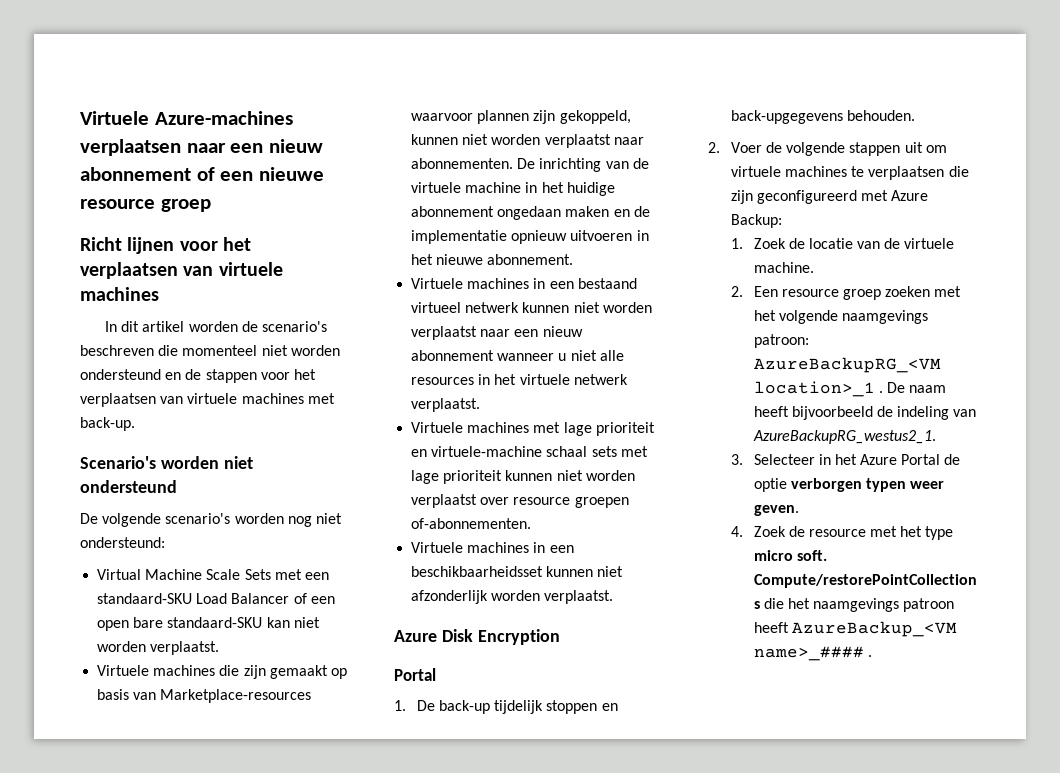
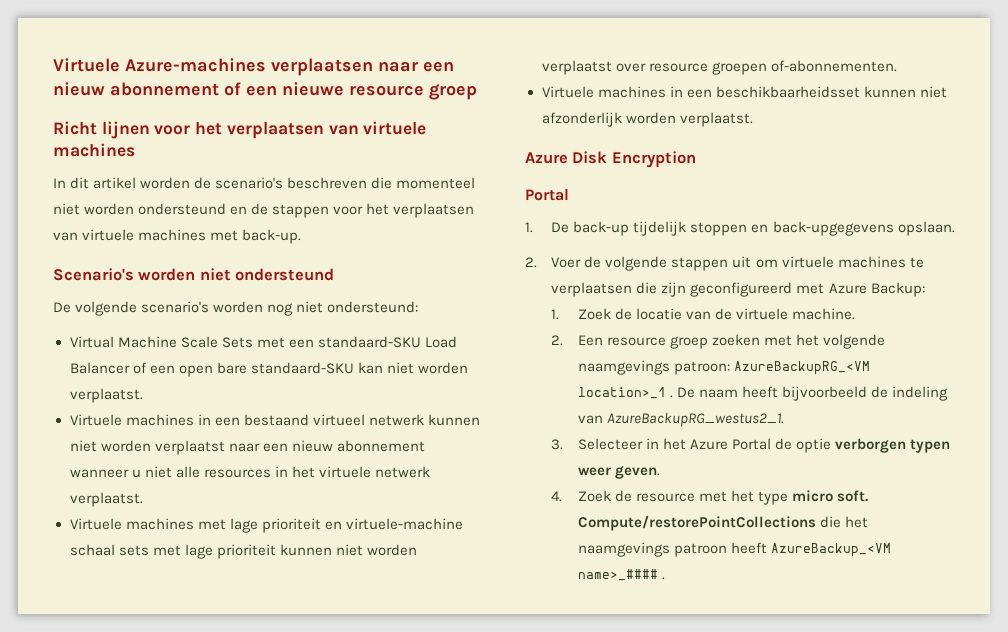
- Virtuele machines die zijn gemaakt op basis van Marketplace-resources waarvoor plannen zijn gekoppeld, kunnen niet worden verplaatst naar abonnementen. De inrichting van de virtuele machine in het huidige abonnement ongedaan maken en de implementatie opnieuw uitvoeren in het nieuwe abonnement.
- 1. De back-up tijdelijk stoppen en back-upgegevens behouden.
+ 1. De back-up tijdelijk stoppen en back-upgegevens opslaan.

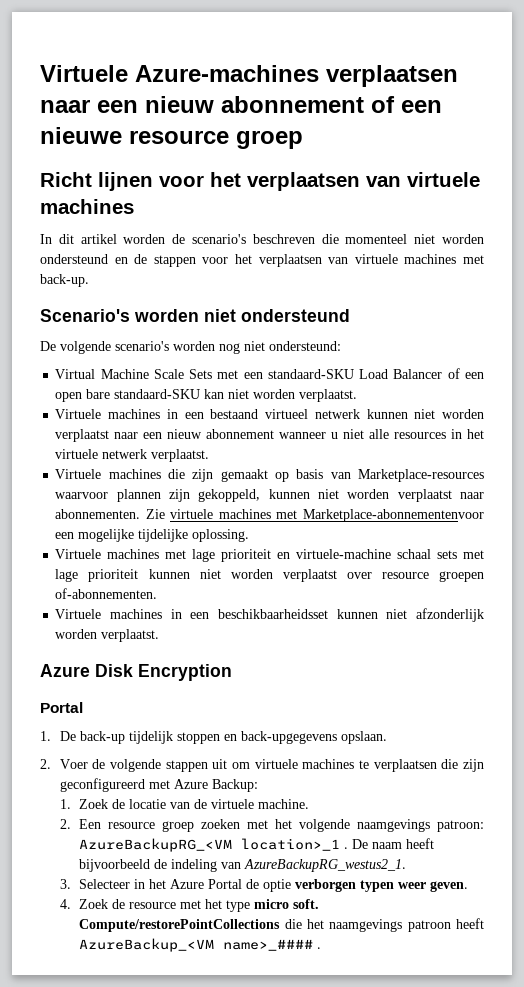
+ Virtuele machines die zijn gemaakt op basis van Marketplace-resources waarvoor plannen zijn gekoppeld, kunnen niet worden verplaatst naar abonnementen. Zie virtuele machines met Marketplace-abonnementenvoor een mogelijke tijdelijke oplossing.

